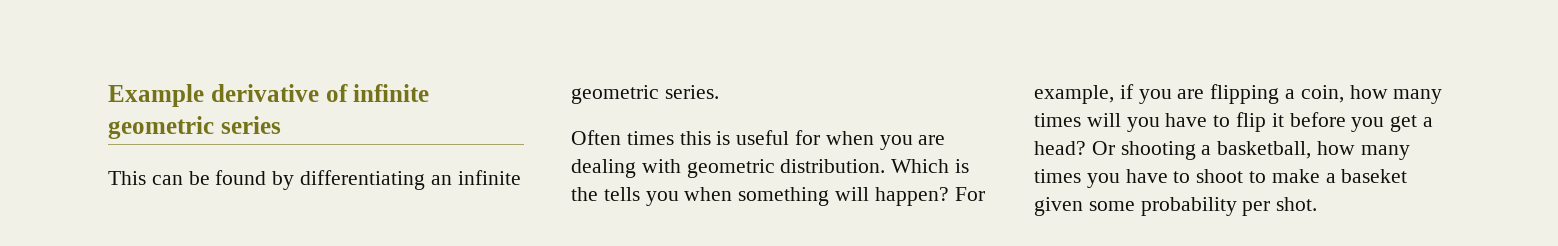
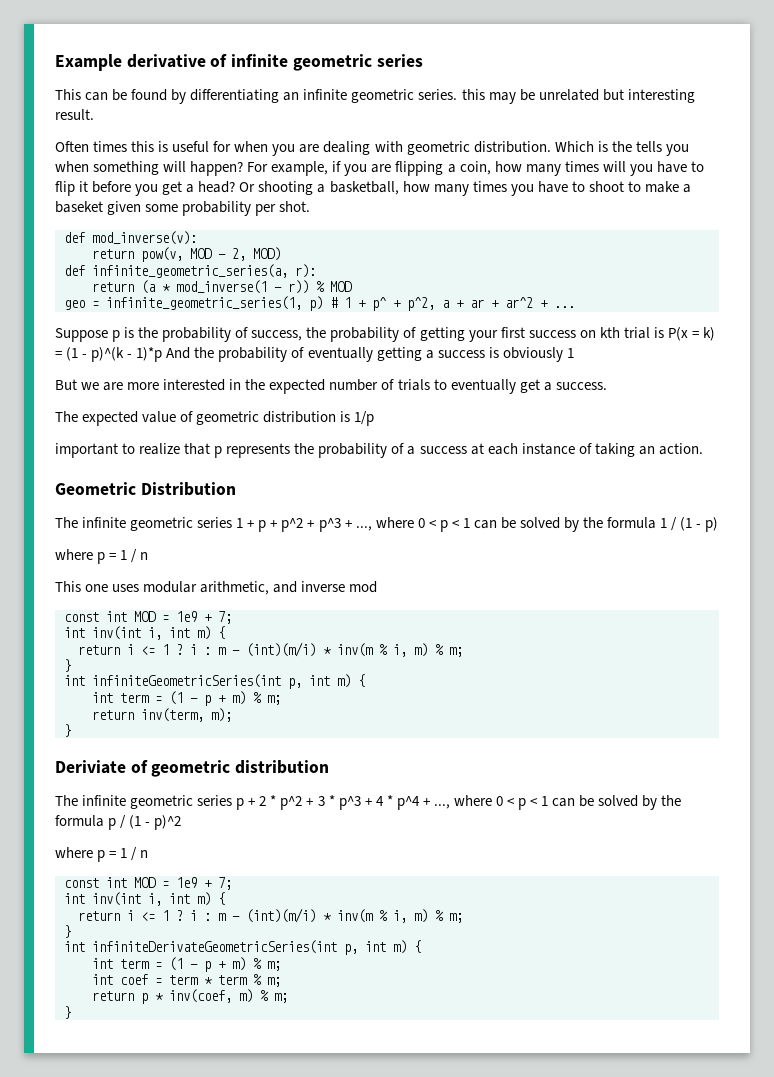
- This can be found by differentiating an infinite geometric series.
+ This can be found by differentiating an infinite geometric series. this may be unrelated but interesting result.
+ def mod_inverse(v):
+ return pow(v, MOD - 2, MOD)
+ def infinite_geometric_series(a, r):
+ return (a * mod_inverse(1 - r)) % MOD
+ geo = infinite_geometric_series(1, p) # 1 + p^ + p^2, a + ar + ar^2 + ...
+ Suppose p is the probability of success, the probability of getting your first success on kth trial is P(x = k) = (1 - p)^(k - 1)*p And the probability of eventually getting a success is obviously 1
+ But we are more interested in the expected number of trials to eventually get a success.
+ The expected value of geometric distribution is 1/p
+ important to realize that p represents the probability of a success at each instance of taking an action.
+ Geometric Distribution
+ The infinite geometric series 1 + p + p^2 + p^3 + ..., where 0 < p < 1 can be solved by the formula 1 / (1 - p)
+ where p = 1 / n
+ This one uses modular arithmetic, and inverse mod
+ const int MOD = 1e9 + 7;
+ int inv(int i, int m) {
+ return i <= 1 ? i : m - (int)(m/i) * inv(m % i, m) % m;
+ }
+ int infiniteGeometricSeries(int p, int m) {
+ int term = (1 - p + m) % m;
+ return inv(term, m);
+ }
+ Deriviate of geometric distribution
+ The infinite geometric series p + 2 * p^2 + 3 * p^3 + 4 * p^4 + ..., where 0 < p < 1 can be solved by the formula p / (1 - p)^2
+ where p = 1 / n
+ const int MOD = 1e9 + 7;
+ int inv(int i, int m) {
+ return i <= 1 ? i : m - (int)(m/i) * inv(m % i, m) % m;
+ }
+ int infiniteDerivateGeometricSeries(int p, int m) {
+ int term = (1 - p + m) % m;
+ int coef = term * term % m;
+ return p * inv(coef, m) % m;
+ }

